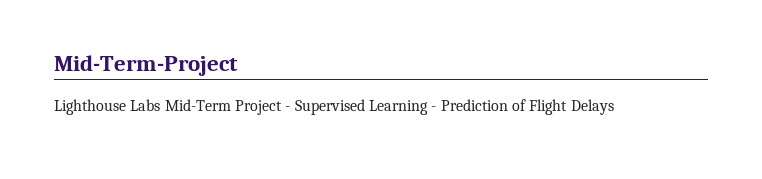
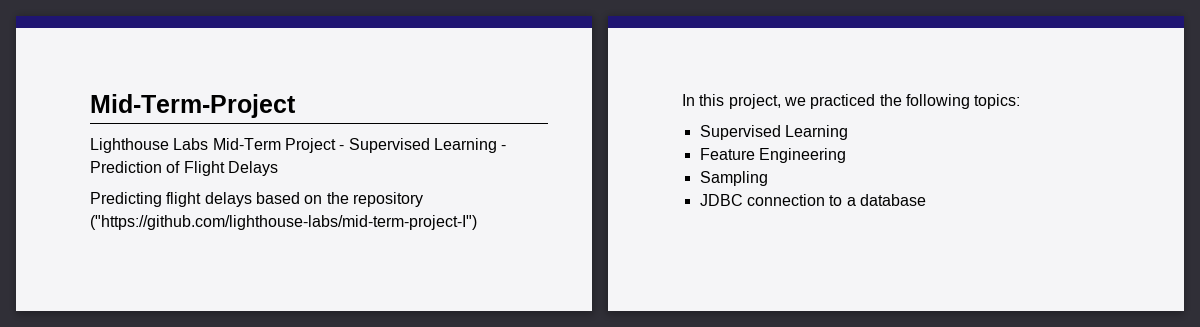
+ Predicting flight delays based on the repository ("https://github.com/lighthouse-labs/mid-term-project-I")
+ In this project, we practiced the following topics:
+ Supervised Learning
+ Feature Engineering
+ Sampling
+ JDBC connection to a database

